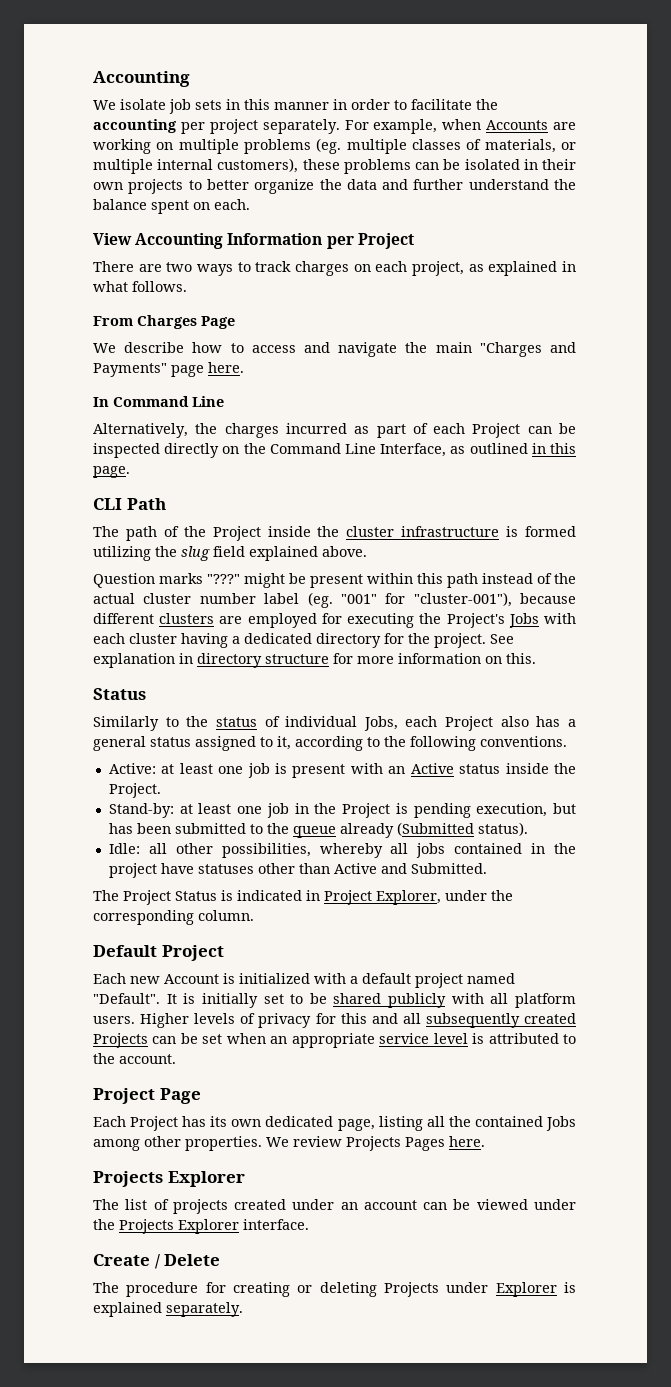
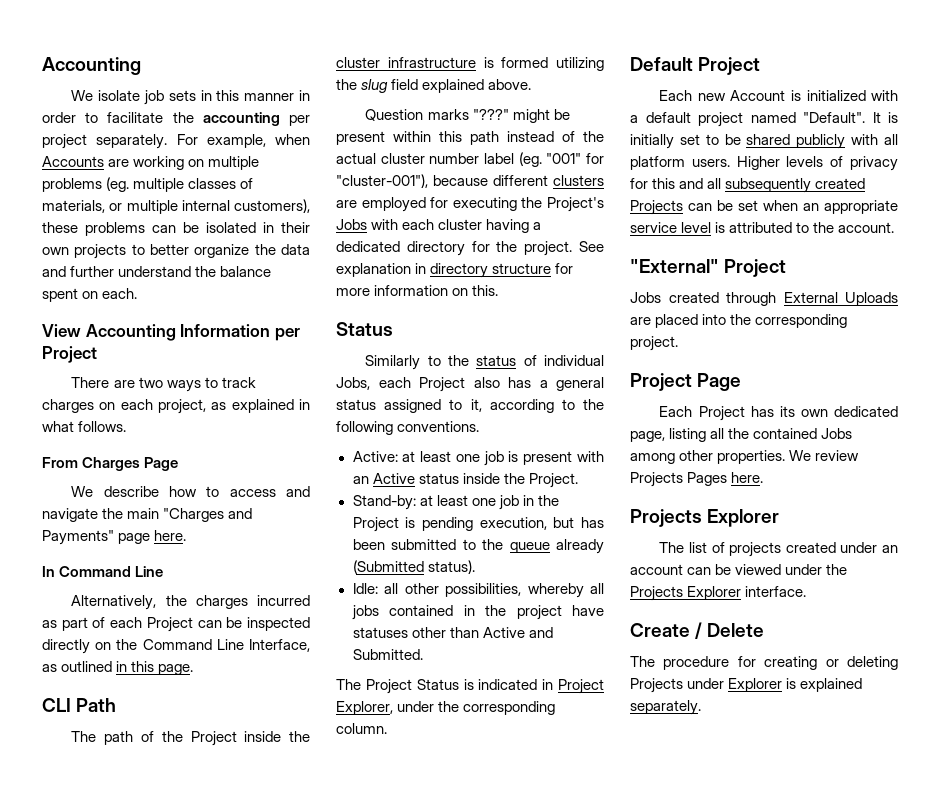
+ "External" Project
+ Jobs created through External Uploads are placed into the corresponding project.

